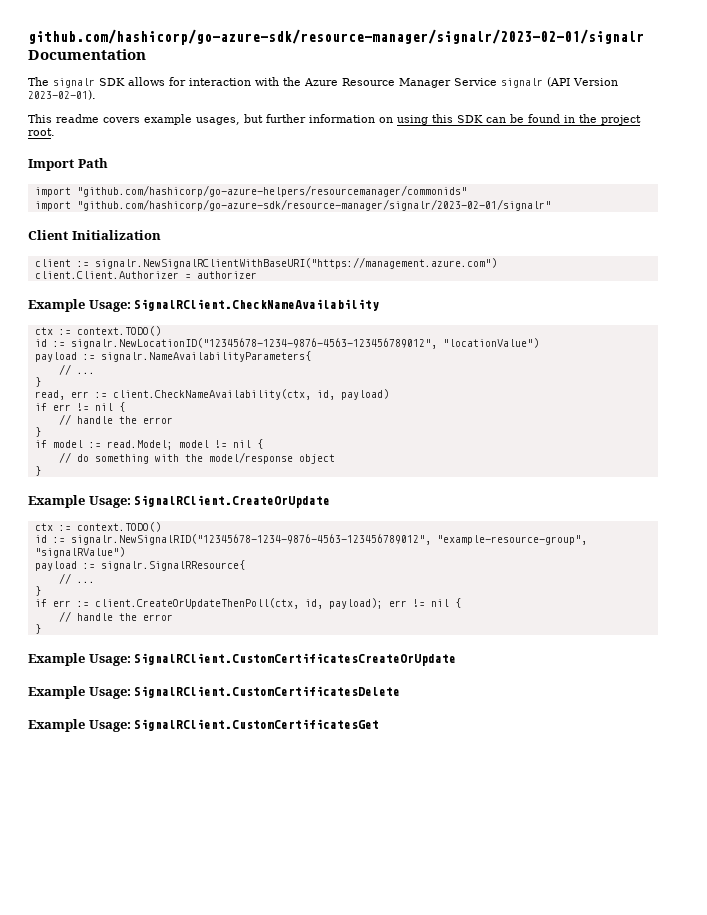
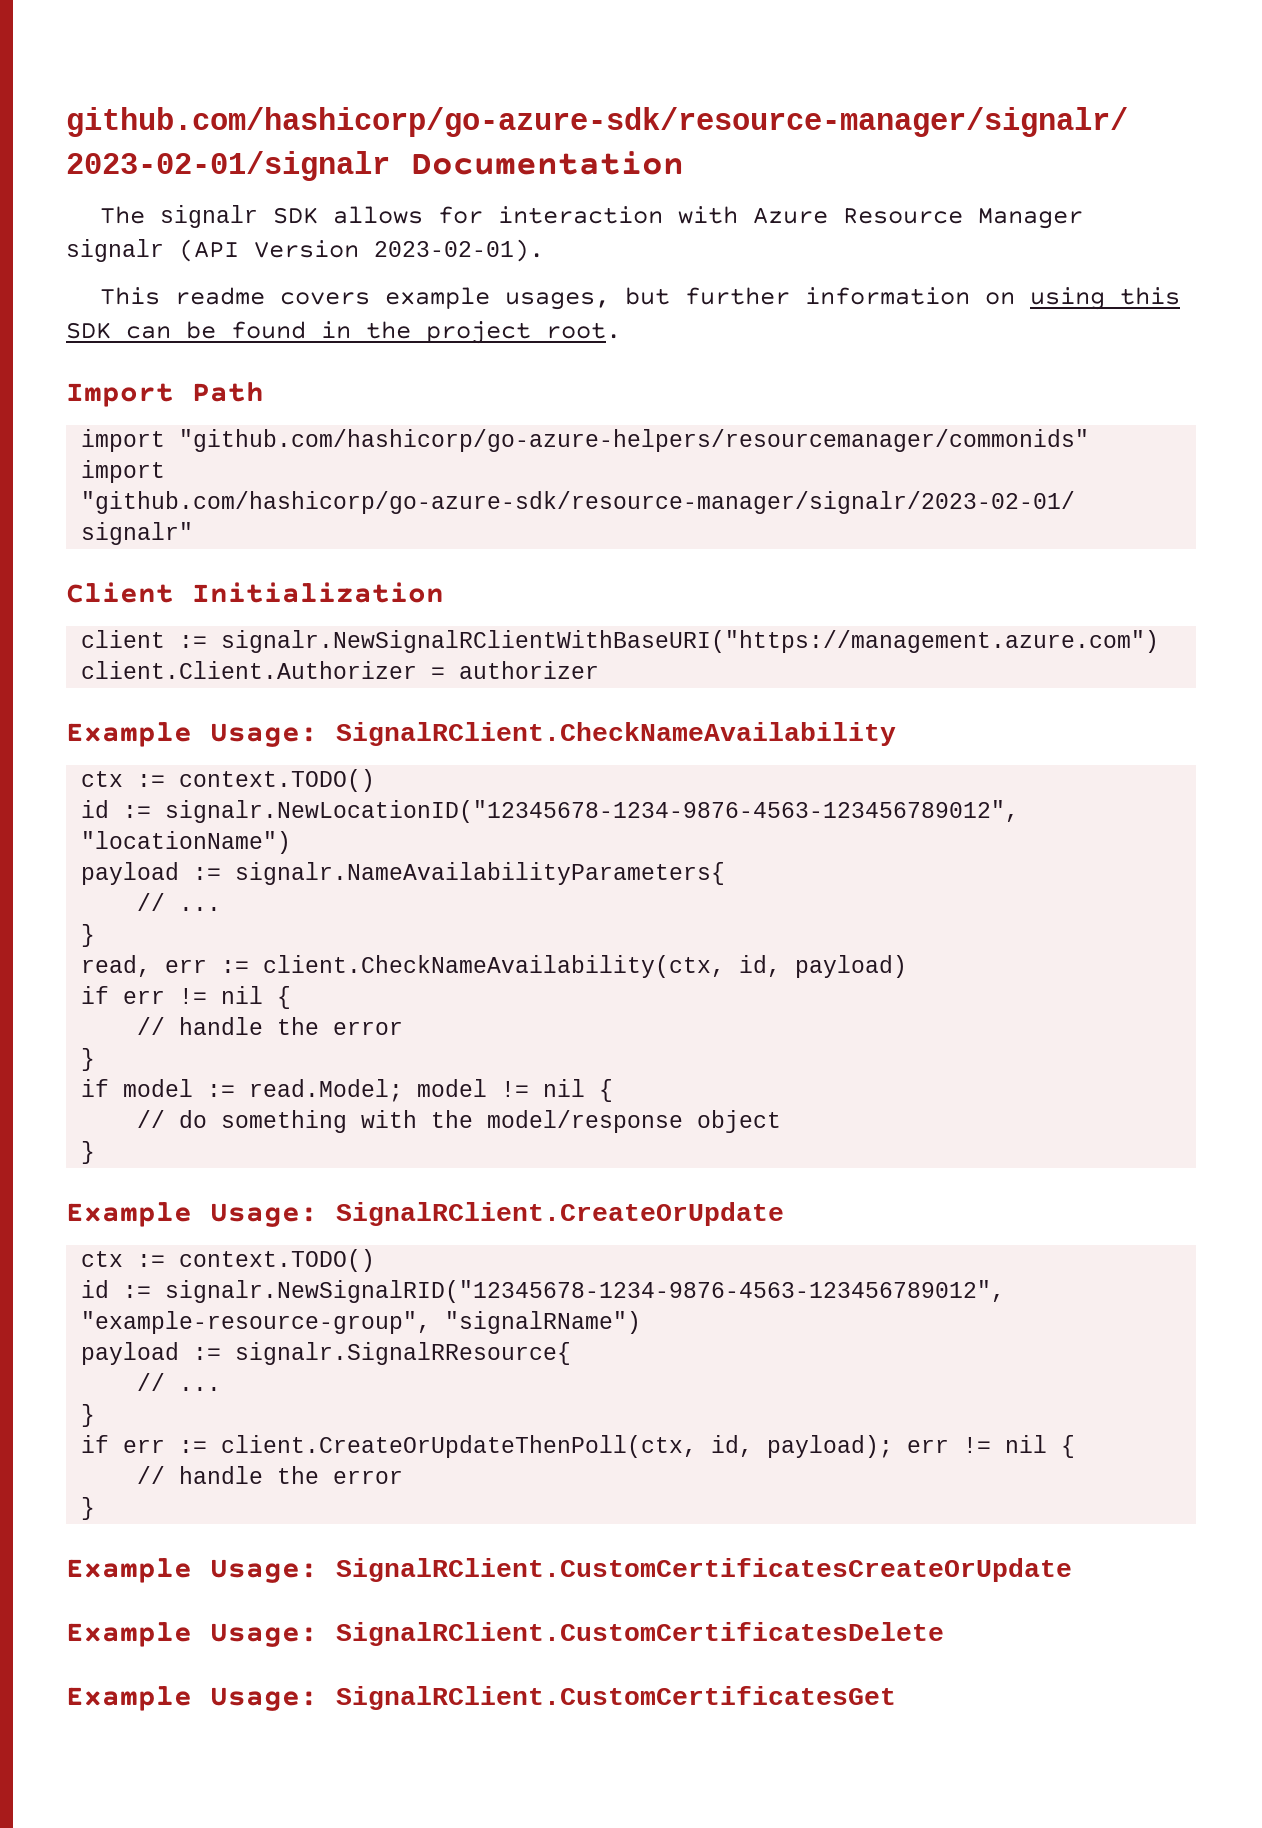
- The signalr SDK allows for interaction with the Azure Resource Manager Service signalr (API Version 2023-02-01).
+ The signalr SDK allows for interaction with Azure Resource Manager signalr (API Version 2023-02-01).
- id := signalr.NewLocationID("12345678-1234-9876-4563-123456789012", "locationValue")
+ id := signalr.NewLocationID("12345678-1234-9876-4563-123456789012", "locationName")
- id := signalr.NewSignalRID("12345678-1234-9876-4563-123456789012", "example-resource-group", "signalRValue")
+ id := signalr.NewSignalRID("12345678-1234-9876-4563-123456789012", "example-resource-group", "signalRName")

